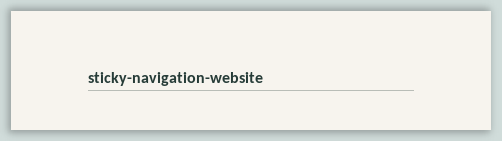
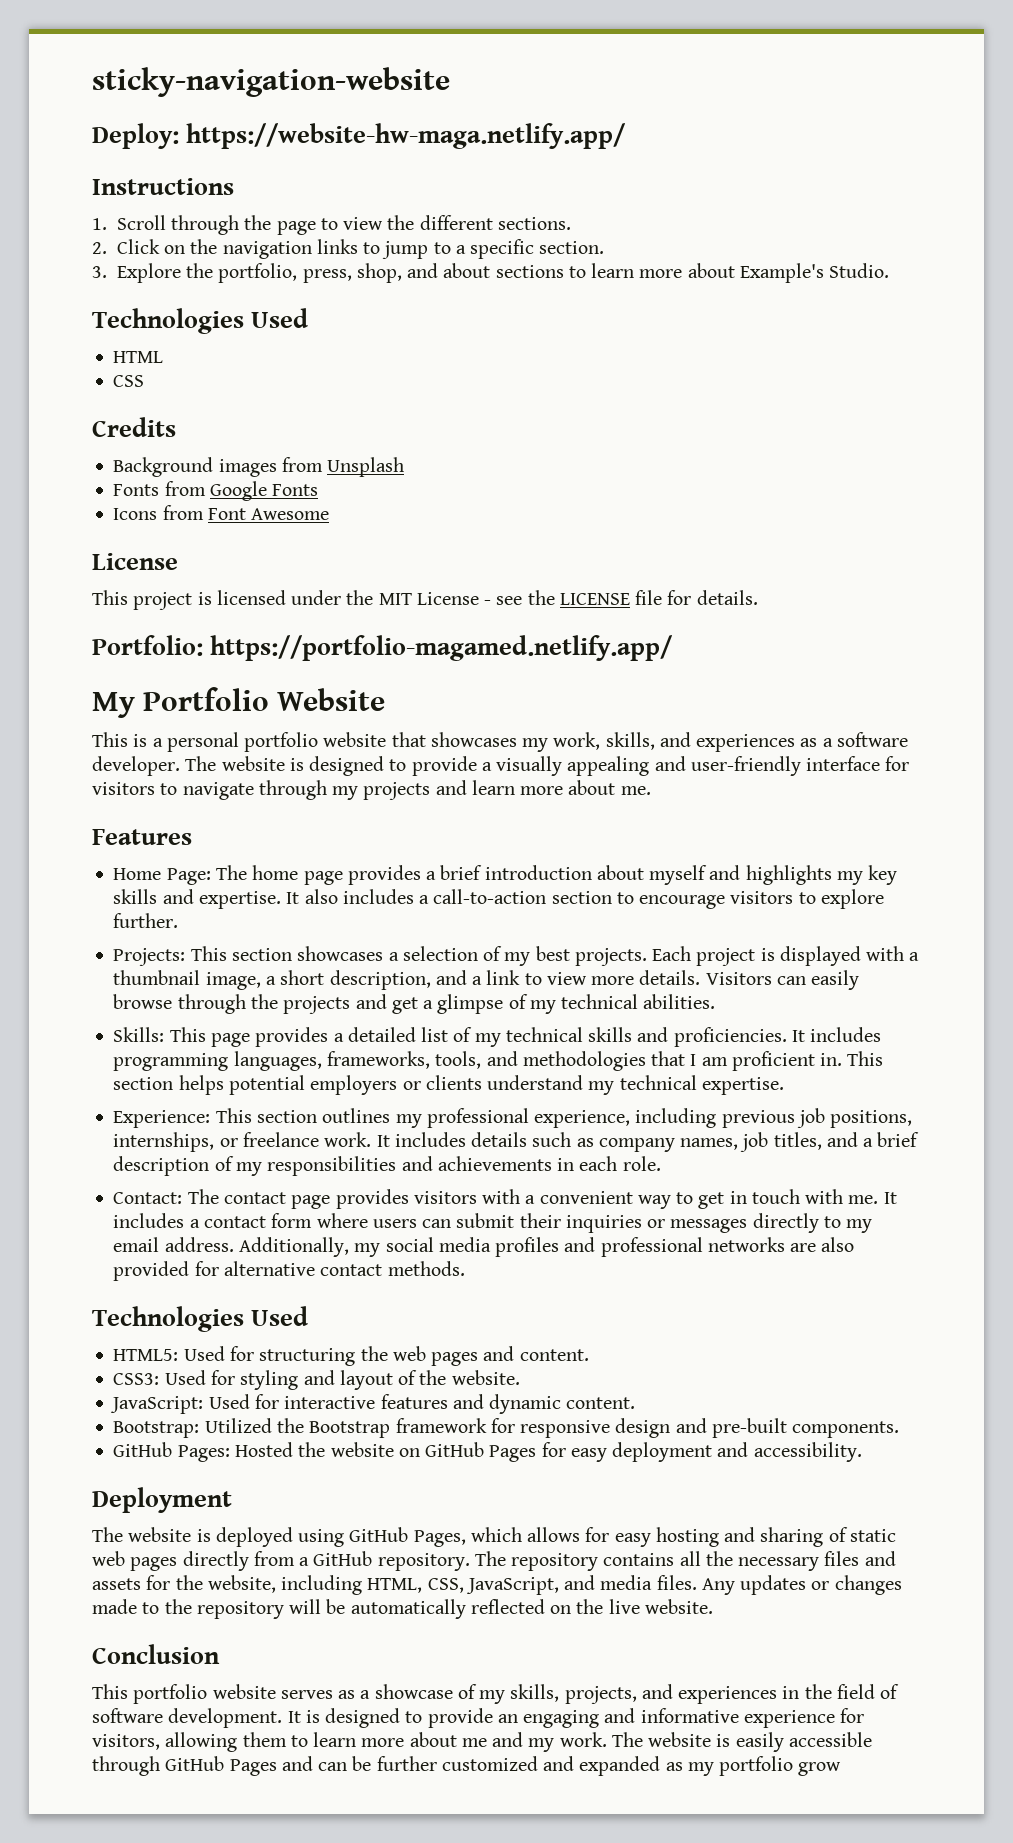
+ Deploy: https://website-hw-maga.netlify.app/
+ Instructions
+ 1. Scroll through the page to view the different sections.
+ 2. Click on the navigation links to jump to a specific section.
+ 3. Explore the portfolio, press, shop, and about sections to learn more about Example's Studio.
+ Technologies Used
+ HTML
+ CSS
+ Credits
+ Background images from Unsplash
+ Fonts from Google Fonts
+ Icons from Font Awesome
+ License
+ This project is licensed under the MIT License - see the LICENSE file for details.
+ Portfolio: https://portfolio-magamed.netlify.app/
+ My Portfolio Website
+ This is a personal portfolio website that showcases my work, skills, and experiences as a software developer. The website is designed to provide a visually appealing and user-friendly interface for visitors to navigate through my projects and learn more about me.
+ Features
+ Home Page: The home page provides a brief introduction about myself and highlights my key skills and expertise. It also includes a call-to-action section to encourage visitors to explore further.
+ Projects: This section showcases a selection of my best projects. Each project is displayed with a thumbnail image, a short description, and a link to view more details. Visitors can easily browse through the projects and get a glimpse of my technical abilities.
+ Skills: This page provides a detailed list of my technical skills and proficiencies. It includes programming languages, frameworks, tools, and methodologies that I am proficient in. This section helps potential employers or clients understand my technical expertise.
+ Experience: This section outlines my professional experience, including previous job positions, internships, or freelance work. It includes details such as company names, job titles, and a brief description of my responsibilities and achievements in each role.
+ Contact: The contact page provides visitors with a convenient way to get in touch with me. It includes a contact form where users can submit their inquiries or messages directly to my email address. Additionally, my social media profiles and professional networks are also provided for alternative contact methods.
+ Technologies Used
+ HTML5: Used for structuring the web pages and content.
+ CSS3: Used for styling and layout of the website.
+ JavaScript: Used for interactive features and dynamic content.
+ Bootstrap: Utilized the Bootstrap framework for responsive design and pre-built components.
+ GitHub Pages: Hosted the website on GitHub Pages for easy deployment and accessibility.
+ Deployment
+ The website is deployed using GitHub Pages, which allows for easy hosting and sharing of static web pages directly from a GitHub repository. The repository contains all the necessary files and assets for the website, including HTML, CSS, JavaScript, and media files. Any updates or changes made to the repository will be automatically reflected on the live website.
+ Conclusion
+ This portfolio website serves as a showcase of my skills, projects, and experiences in the field of software development. It is designed to provide an engaging and informative experience for visitors, allowing them to learn more about me and my work. The website is easily accessible through GitHub Pages and can be further customized and expanded as my portfolio grow

